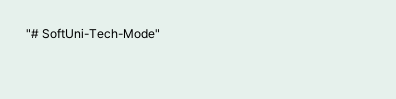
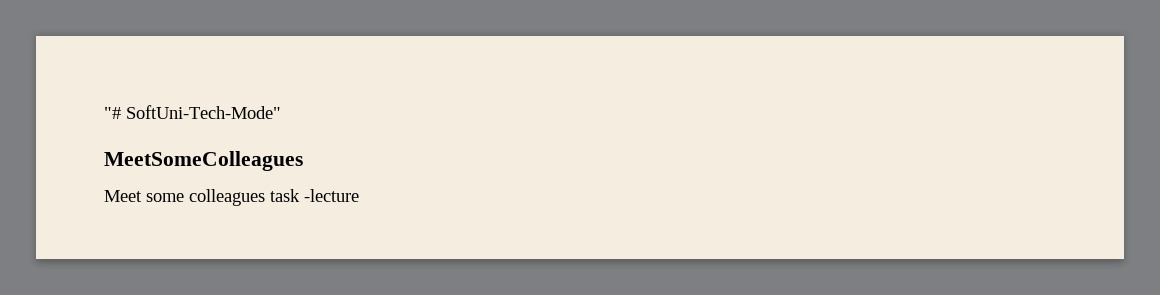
+ MeetSomeColleagues
+ Meet some colleagues task -lecture

